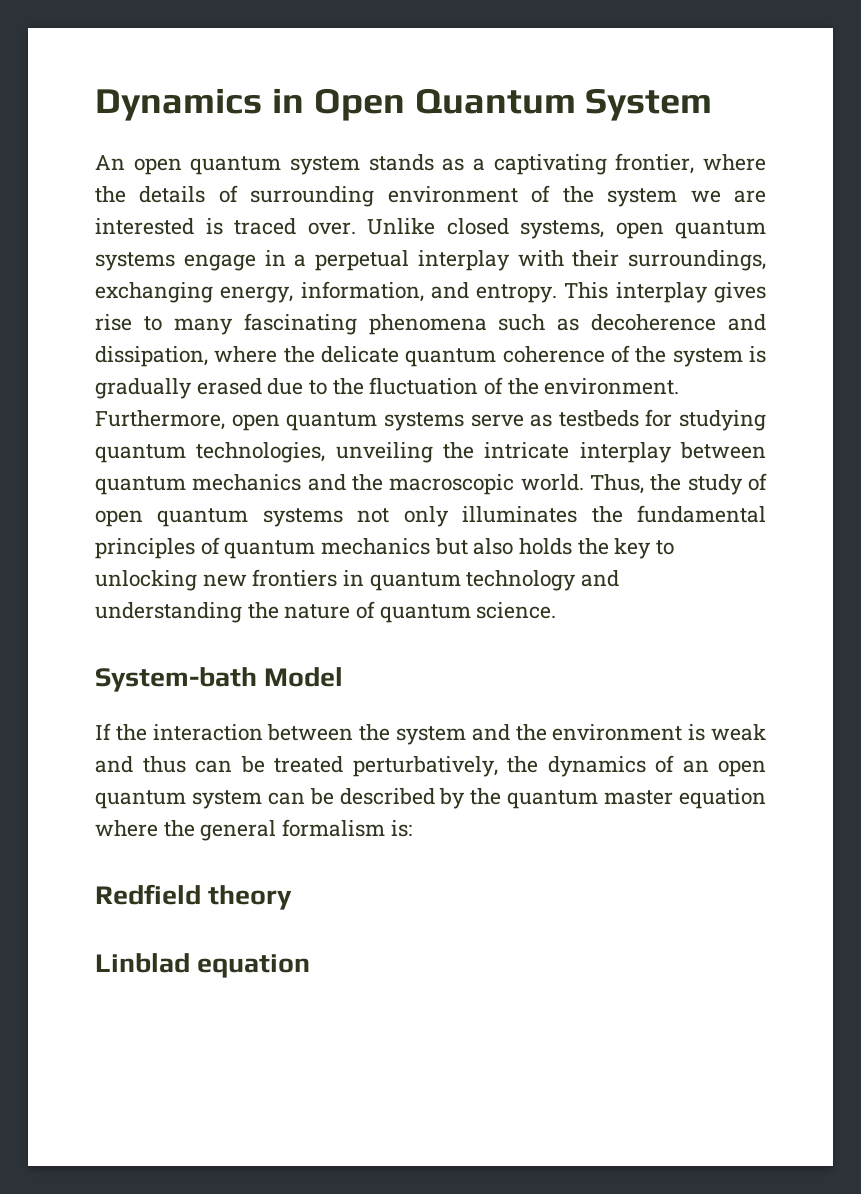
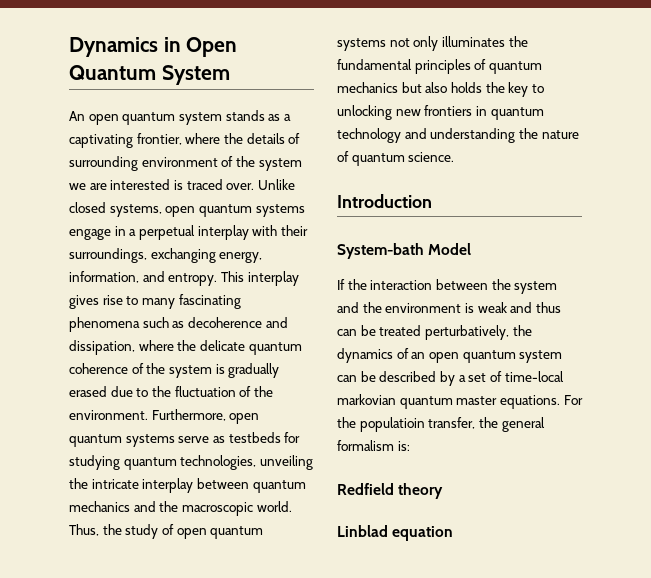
+ Introduction
- If the interaction between the system and the environment is weak and thus can be treated perturbatively, the dynamics of an open quantum system can be described by the quantum master equation where the general formalism is:
+ If the interaction between the system and the environment is weak and thus can be treated perturbatively, the dynamics of an open quantum system can be described by a set of time-local markovian quantum master equations. For the populatioin transfer, the general formalism is:

